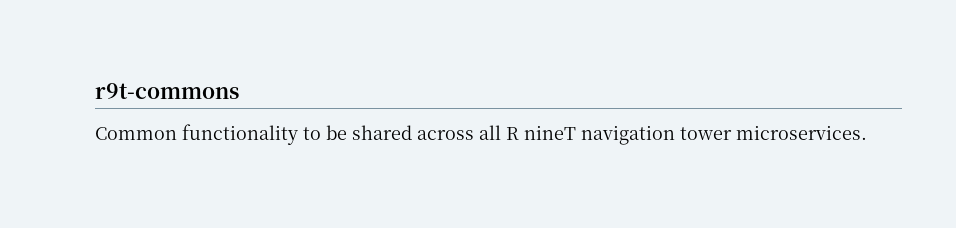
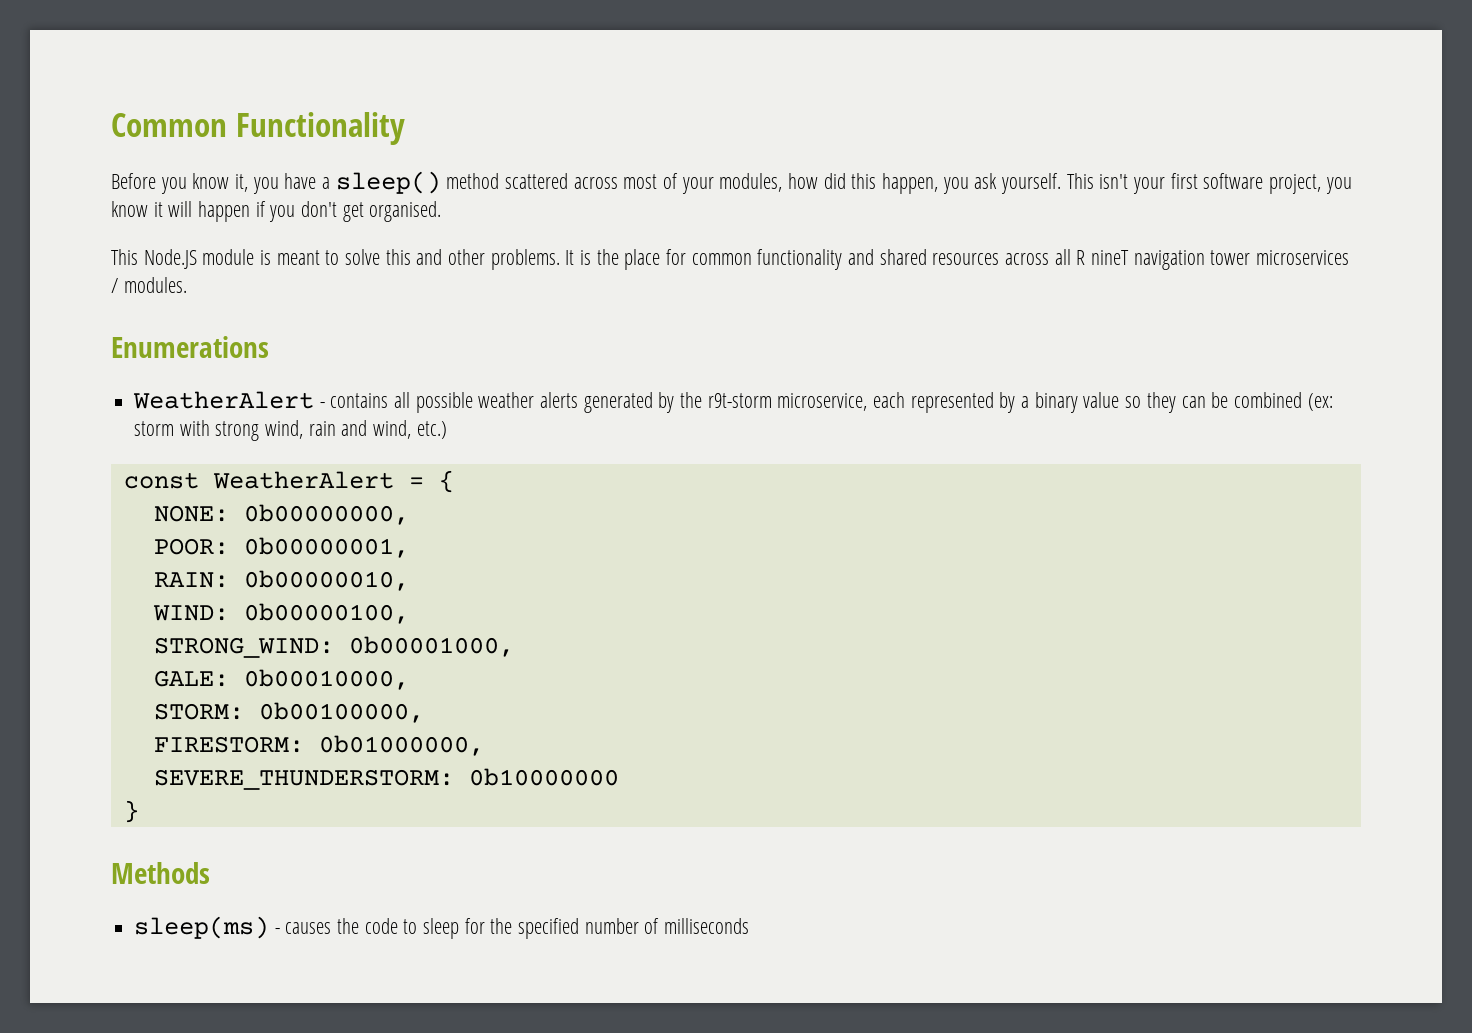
- r9t-commons
- Common functionality to be shared across all R nineT navigation tower microservices.
+ Common Functionality
+ Before you know it, you have a sleep() method scattered across most of your modules, how did this happen, you ask yourself. This isn't your first software project, you know it will happen if you don't get organised.
+ This Node.JS module is meant to solve this and other problems. It is the place for common functionality and shared resources across all R nineT navigation tower microservices / modules.
+ Enumerations
+ WeatherAlert - contains all possible weather alerts generated by the r9t-storm microservice, each represented by a binary value so they can be combined (ex: storm with strong wind, rain and wind, etc.)
+ const WeatherAlert = {
+ NONE: 0b00000000,
+ POOR: 0b00000001,
+ RAIN: 0b00000010,
+ WIND: 0b00000100,
+ STRONG_WIND: 0b00001000,
+ GALE: 0b00010000,
+ STORM: 0b00100000,
+ FIRESTORM: 0b01000000,
+ SEVERE_THUNDERSTORM: 0b10000000
+ }
+ Methods
+ sleep(ms) - causes the code to sleep for the specified number of milliseconds

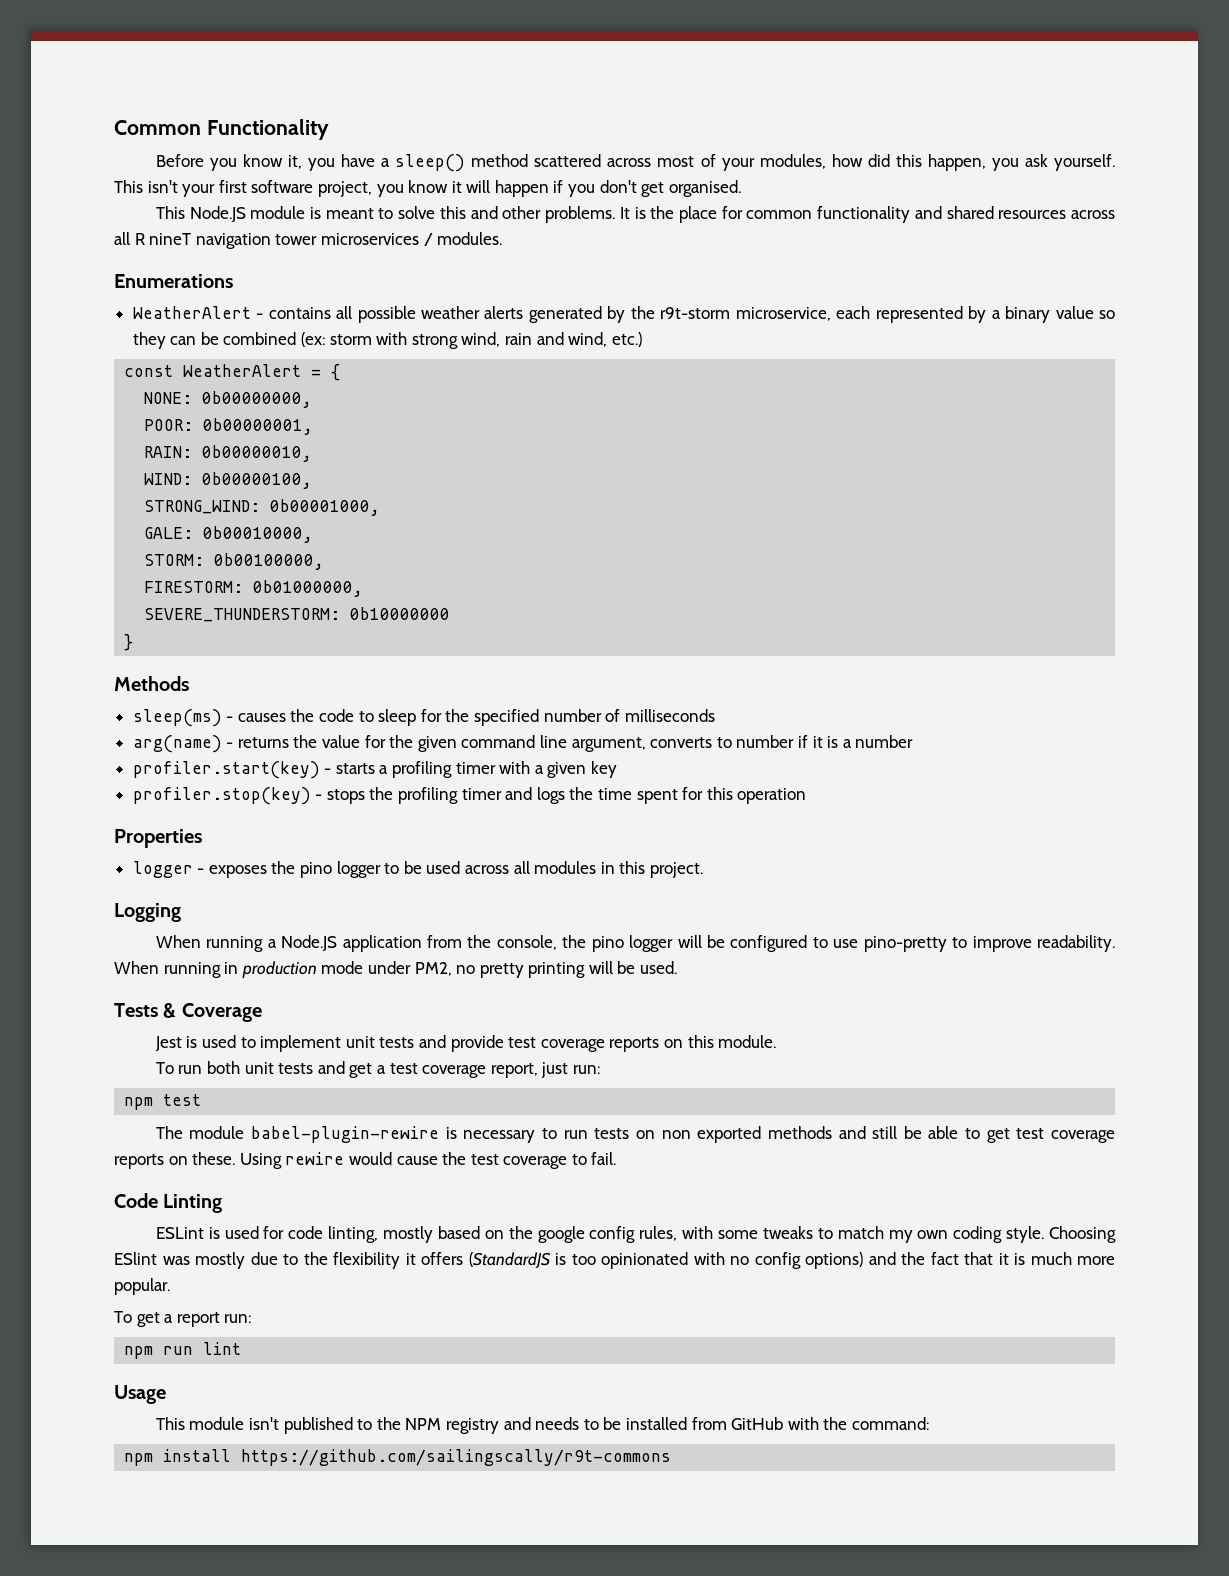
+ arg(name) - returns the value for the given command line argument, converts to number if it is a number
+ profiler.start(key) - starts a profiling timer with a given key
+ profiler.stop(key) - stops the profiling timer and logs the time spent for this operation
+ Properties
+ logger - exposes the pino logger to be used across all modules in this project.
+ Logging
+ When running a Node.JS application from the console, the pino logger will be configured to use pino-pretty to improve readability. When running in production mode under PM2, no pretty printing will be used.
+ Tests & Coverage
+ Jest is used to implement unit tests and provide test coverage reports on this module.
+ To run both unit tests and get a test coverage report, just run:
+ npm test
+ The module babel-plugin-rewire is necessary to run tests on non exported methods and still be able to get test coverage reports on these. Using rewire would cause the test coverage to fail.
+ Code Linting
+ ESLint is used for code linting, mostly based on the google config rules, with some tweaks to match my own coding style. Choosing ESlint was mostly due to the flexibility it offers (StandardJS is too opinionated with no config options) and the fact that it is much more popular.
+ To get a report run:
+ npm run lint
+ Usage
+ This module isn't published to the NPM registry and needs to be installed from GitHub with the command:
+ npm install https://github.com/sailingscally/r9t-commons

